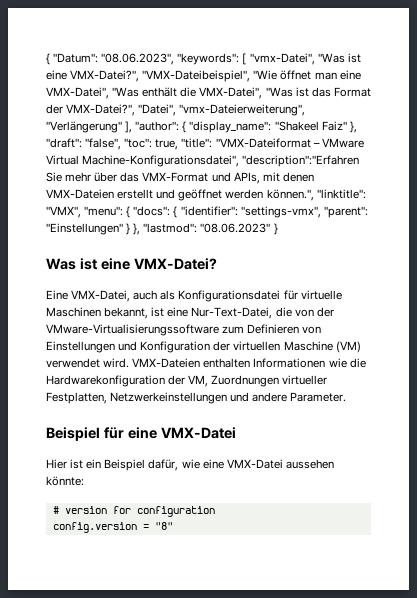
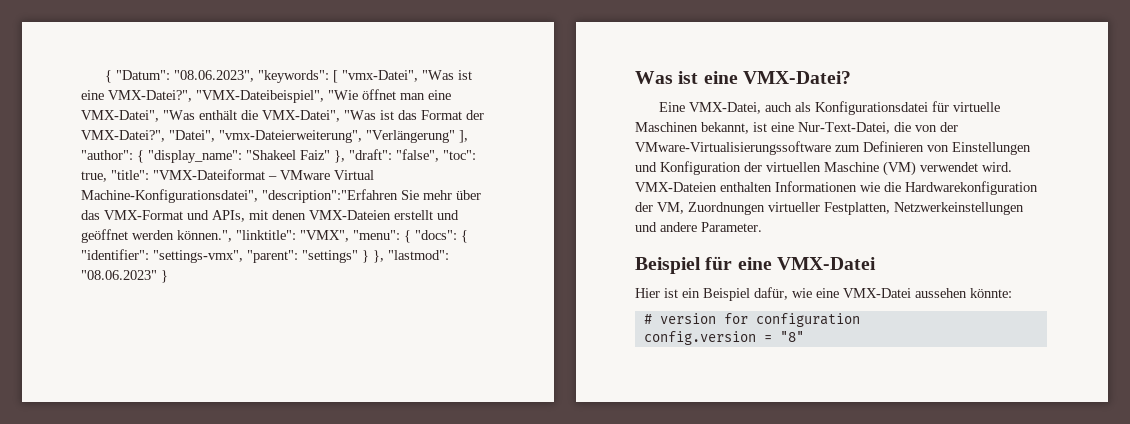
- "Einstellungen" } }, "lastmod":
+ "settings" } }, "lastmod":

